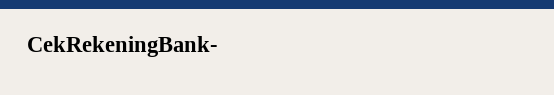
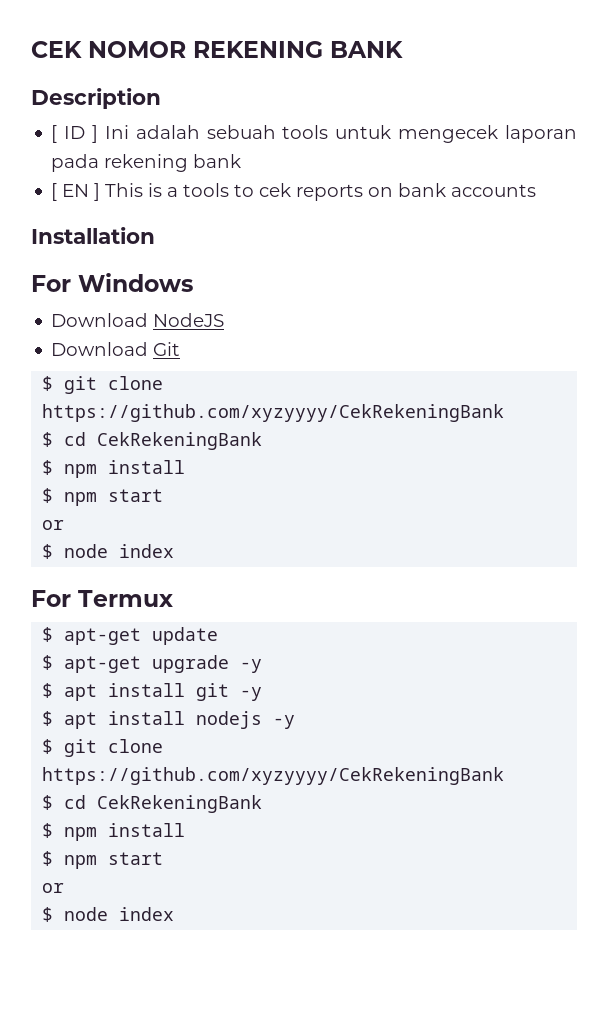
- CekRekeningBank-
+ CEK NOMOR REKENING BANK
+ Description
+ [ ID ] Ini adalah sebuah tools untuk mengecek laporan pada rekening bank
+ [ EN ] This is a tools to cek reports on bank accounts
+ Installation
+ For Windows
+ Download NodeJS
+ Download Git
+ $ git clone https://github.com/xyzyyyy/CekRekeningBank
+ $ cd CekRekeningBank
+ $ npm install
+ $ npm start
+ or
+ $ node index
+ For Termux
+ $ apt-get update
+ $ apt-get upgrade -y
+ $ apt install git -y
+ $ apt install nodejs -y
+ $ git clone https://github.com/xyzyyyy/CekRekeningBank
+ $ cd CekRekeningBank
+ $ npm install
+ $ npm start
+ or
+ $ node index

